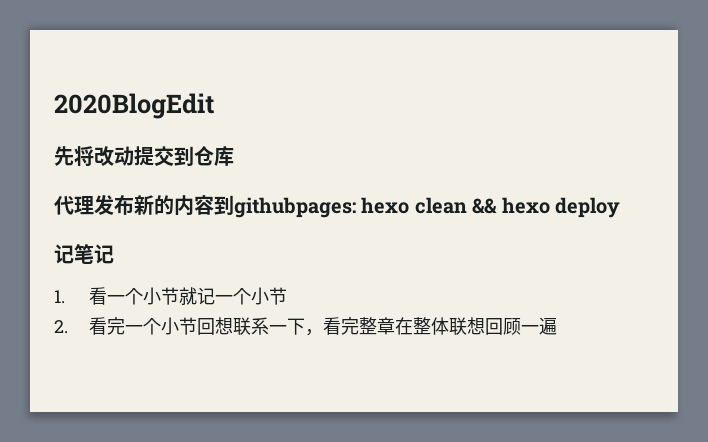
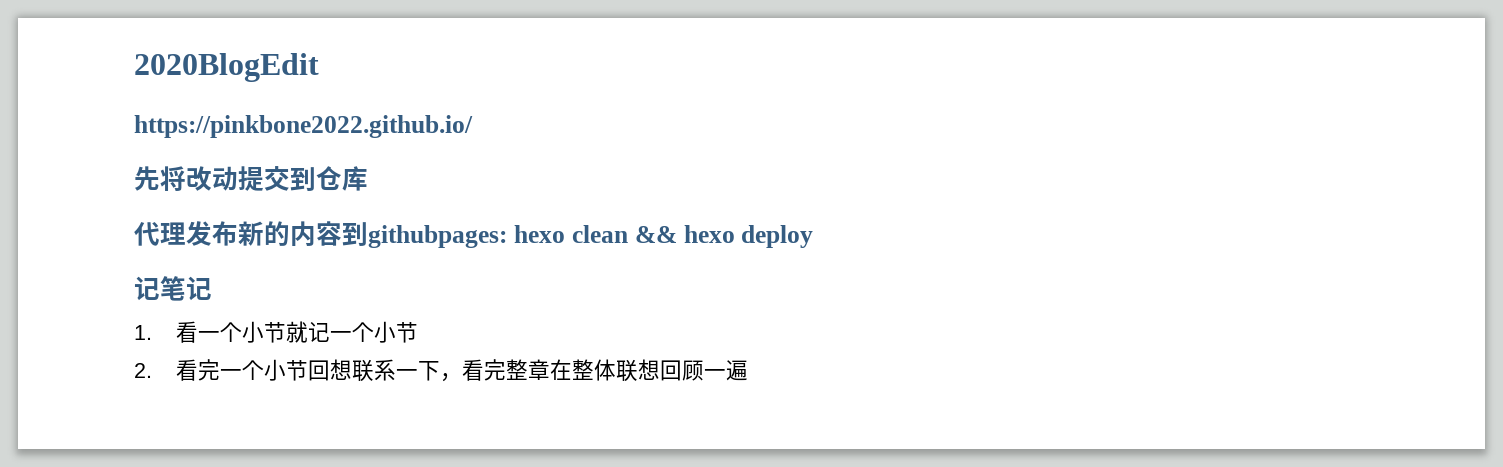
+ https://pinkbone2022.github.io/

